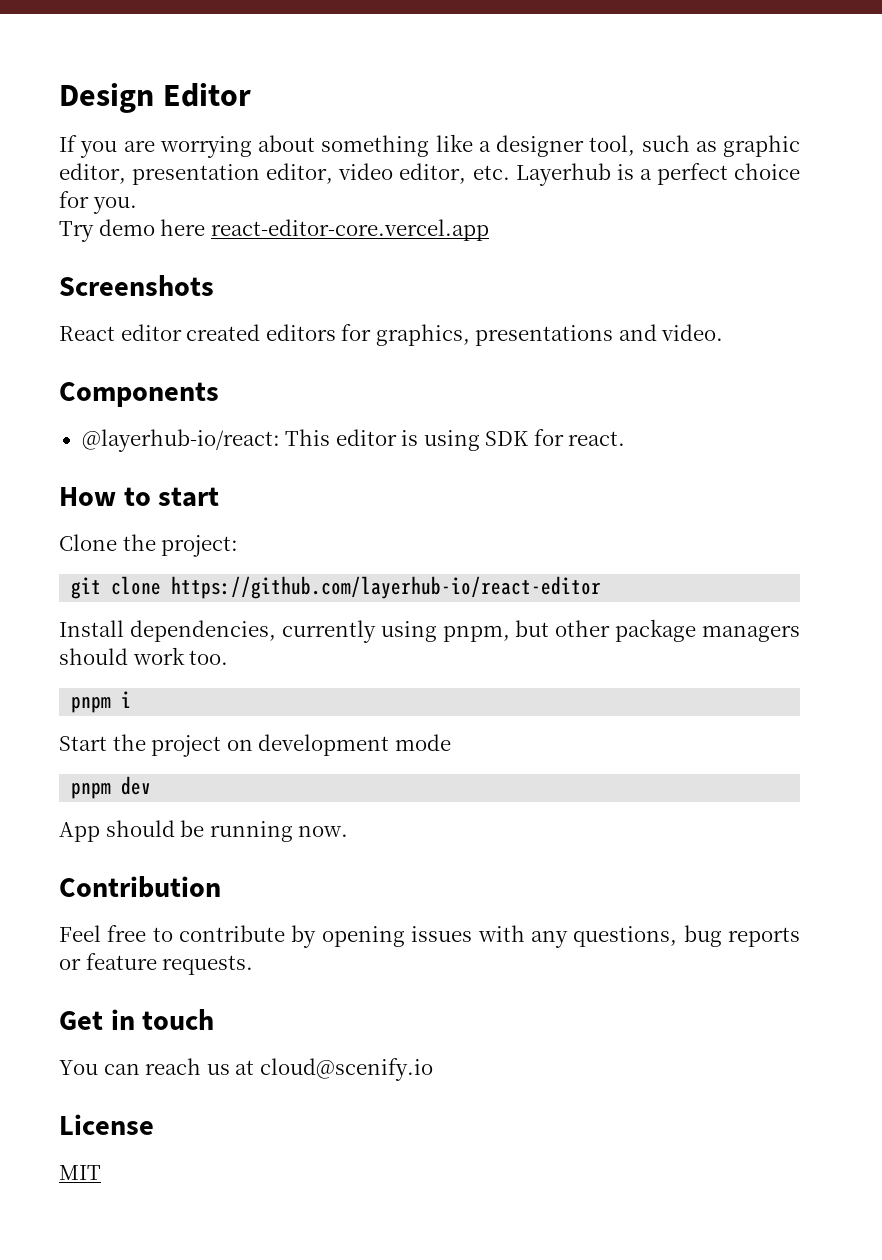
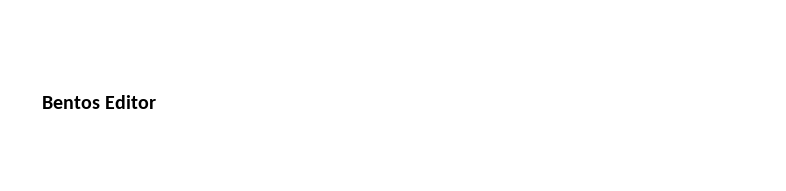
- Design Editor
+ Bentos Editor
- If you are worrying about something like a designer tool, such as graphic editor, presentation editor, video editor, etc. Layerhub is a perfect choice for you.
- Try demo here react-editor-core.vercel.app
- Screenshots
- React editor created editors for graphics, presentations and video.
- Components
- @layerhub-io/react: This editor is using SDK for react.
- How to start
- Clone the project:
- git clone https://github.com/layerhub-io/react-editor
- Install dependencies, currently using pnpm, but other package managers should work too.
- pnpm i
- Start the project on development mode
- pnpm dev
- App should be running now.
- Contribution
- Feel free to contribute by opening issues with any questions, bug reports or feature requests.
- Get in touch
- You can reach us at cloud@scenify.io
- License
- MIT

